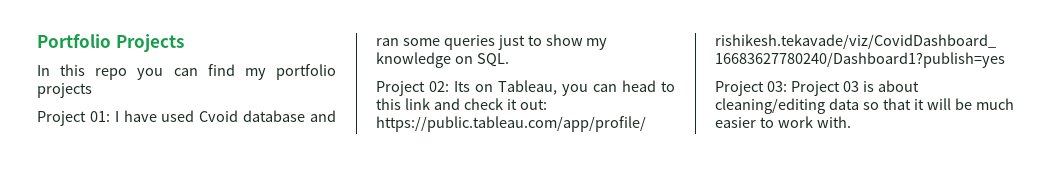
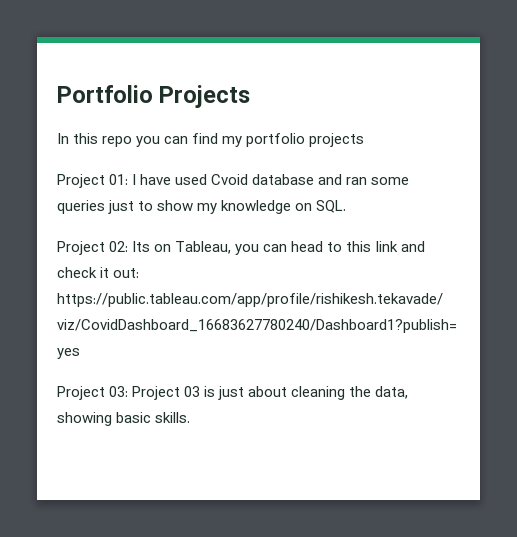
- Project 03: Project 03 is about cleaning/editing data so that it will be much easier to work with.
+ Project 03: Project 03 is just about cleaning the data, showing basic skills.

